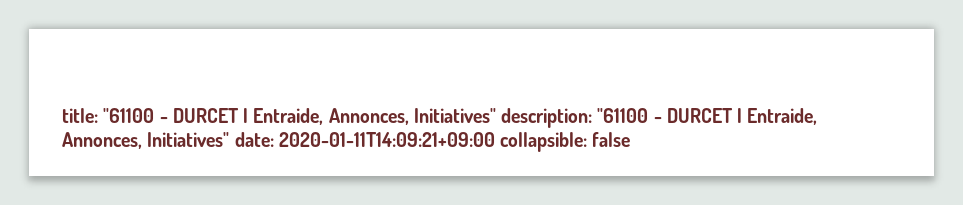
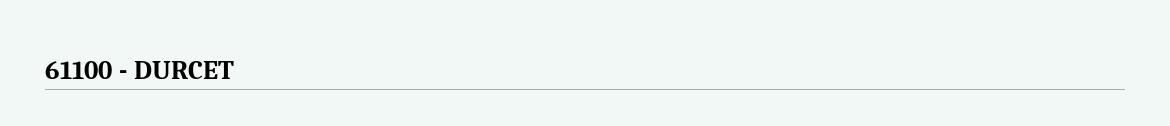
- title: "61100 - DURCET | Entraide, Annonces, Initiatives" description: "61100 - DURCET | Entraide, Annonces, Initiatives" date: 2020-01-11T14:09:21+09:00 collapsible: false
+ 61100 - DURCET

